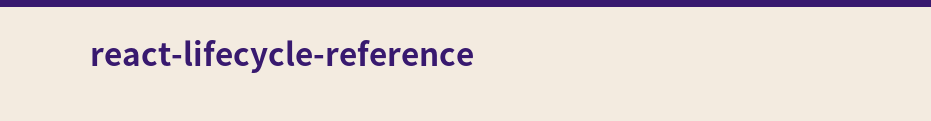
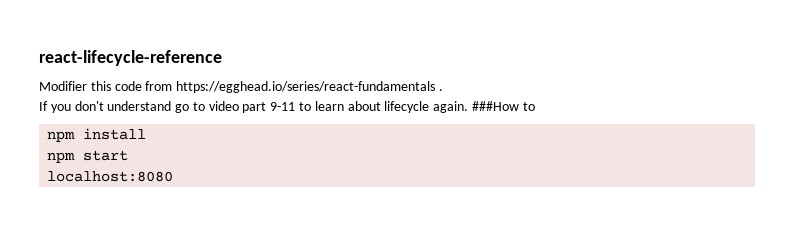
+ Modifier this code from https://egghead.io/series/react-fundamentals .
+ If you don't understand go to video part 9-11 to learn about lifecycle again. ###How to
+ npm install
+ npm start
+ localhost:8080

